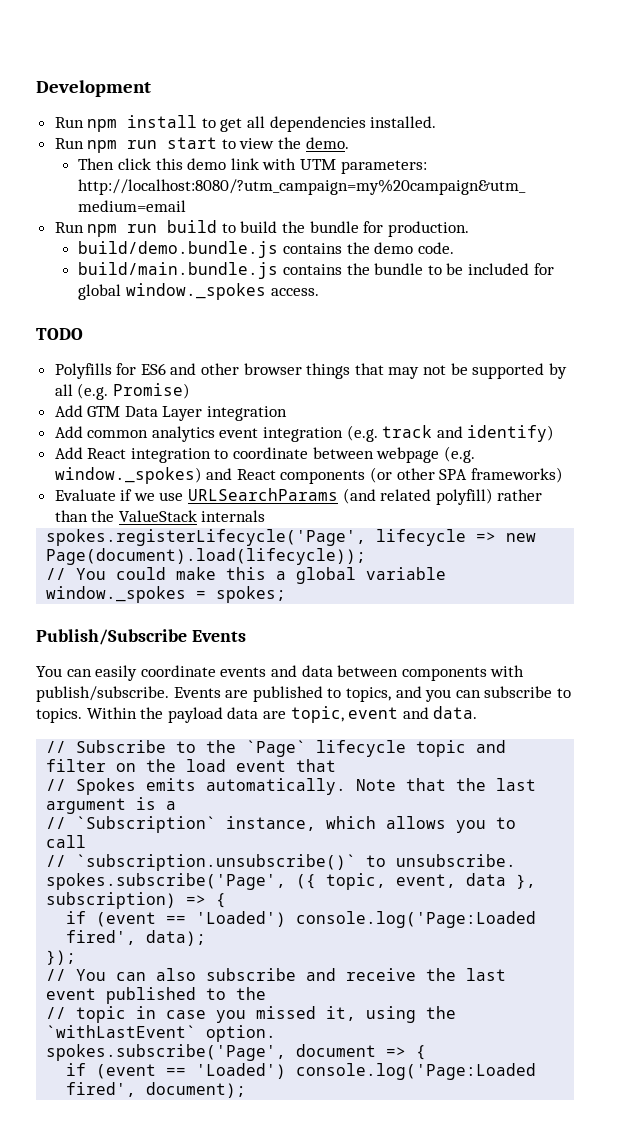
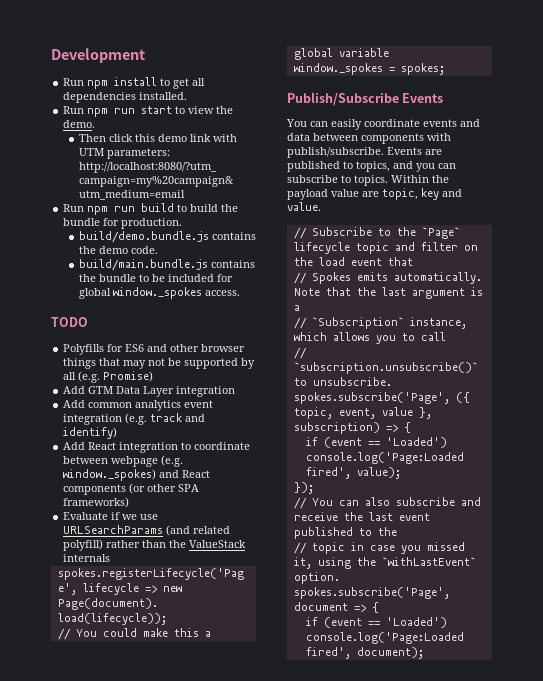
- Within the payload data are topic, event and data.
+ Within the payload value are topic, key and value.
- spokes.subscribe('Page', ({ topic, event, data }, subscription) => {
+ spokes.subscribe('Page', ({ topic, event, value }, subscription) => {
- if (event == 'Loaded') console.log('Page:Loaded fired', data);
+ if (event == 'Loaded') console.log('Page:Loaded fired', value);

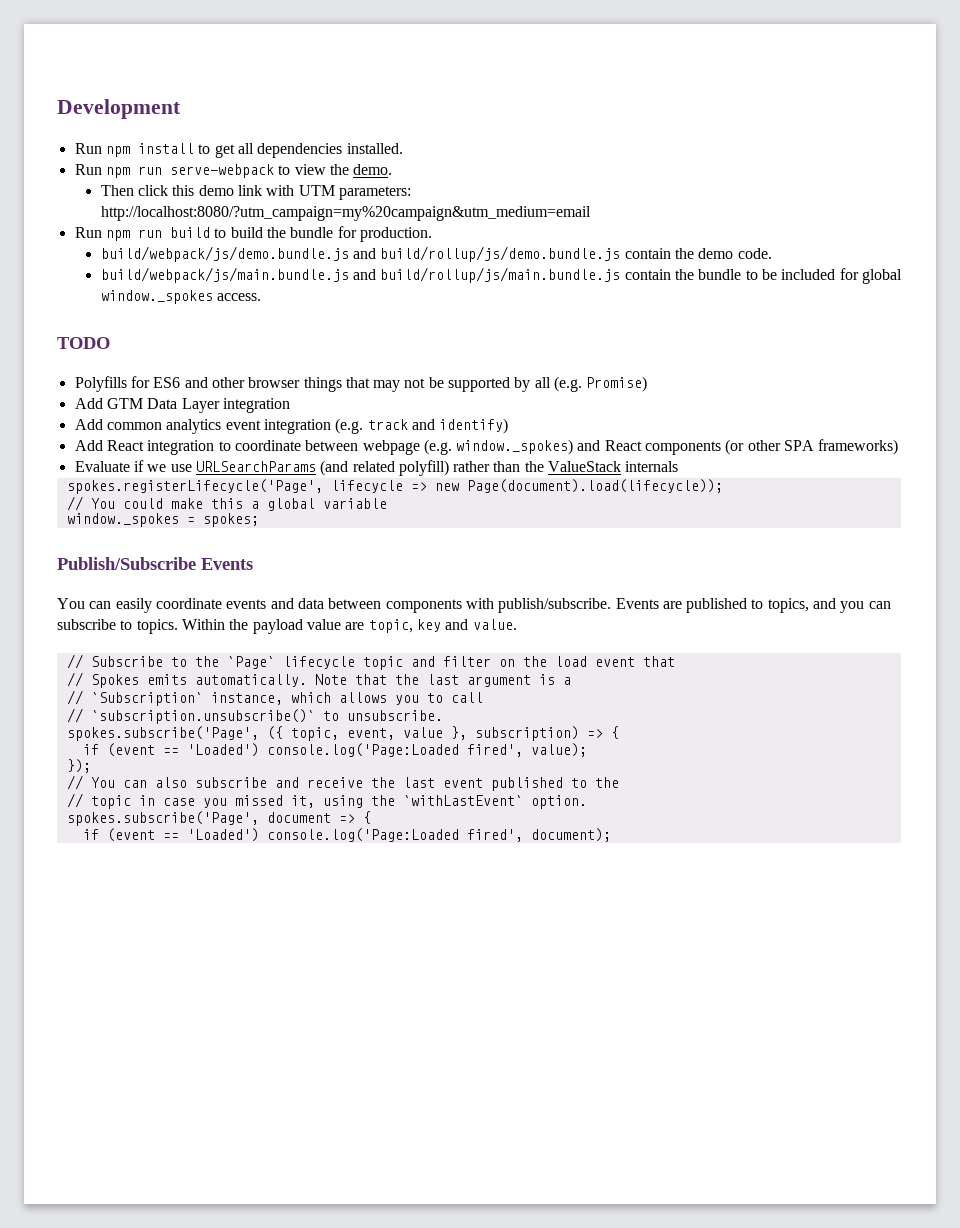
- Run npm run start to view the demo.
+ Run npm run serve-webpack to view the demo.
- build/demo.bundle.js contains the demo code.
+ build/webpack/js/demo.bundle.js and build/rollup/js/demo.bundle.js contain the demo code.
- build/main.bundle.js contains the bundle to be included for global window._spokes access.
+ build/webpack/js/main.bundle.js and build/rollup/js/main.bundle.js contain the bundle to be included for global window._spokes access.

